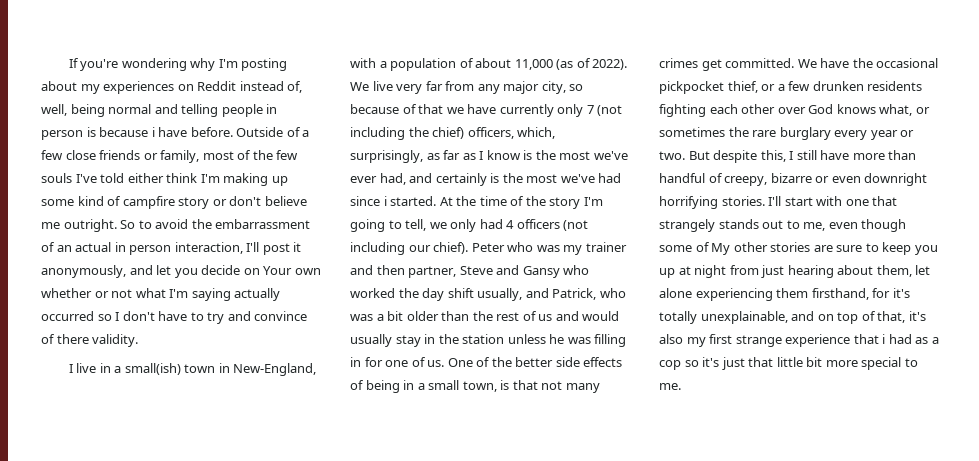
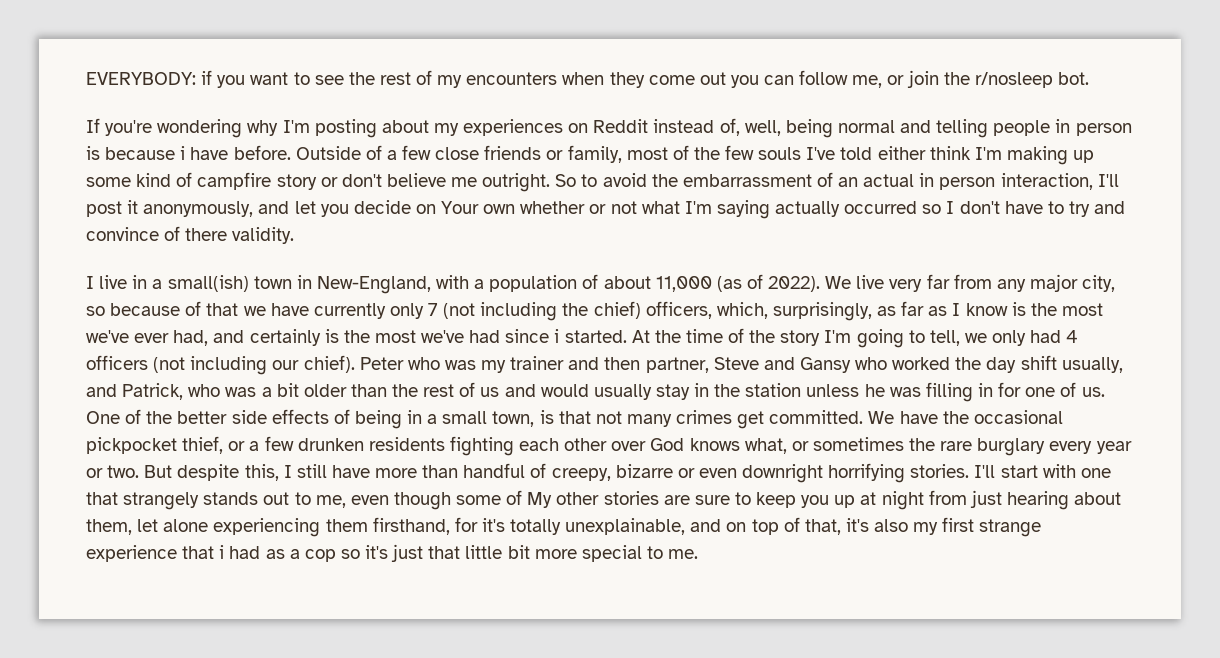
+ EVERYBODY: if you want to see the rest of my encounters when they come out you can follow me, or join the r/nosleep bot.

